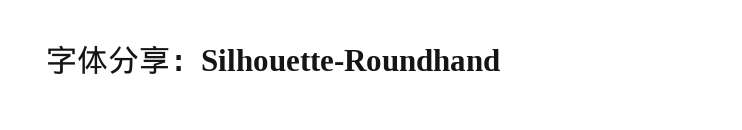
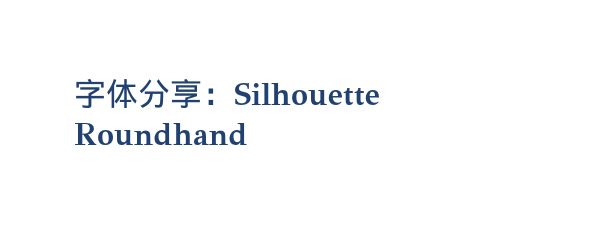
- 字体分享：Silhouette-Roundhand
+ 字体分享：Silhouette Roundhand

